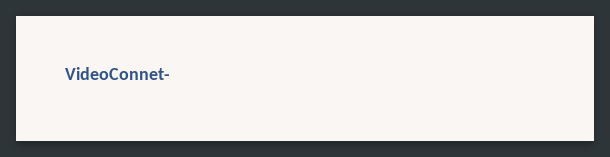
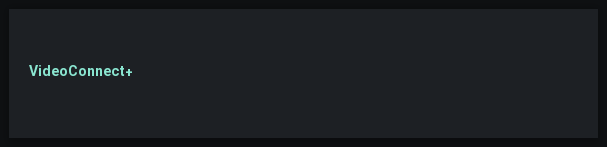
- VideoConnet-
+ VideoConnect+

